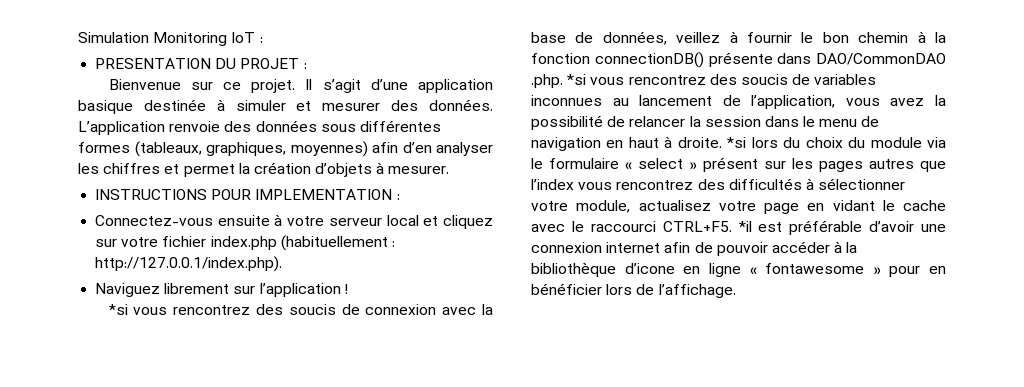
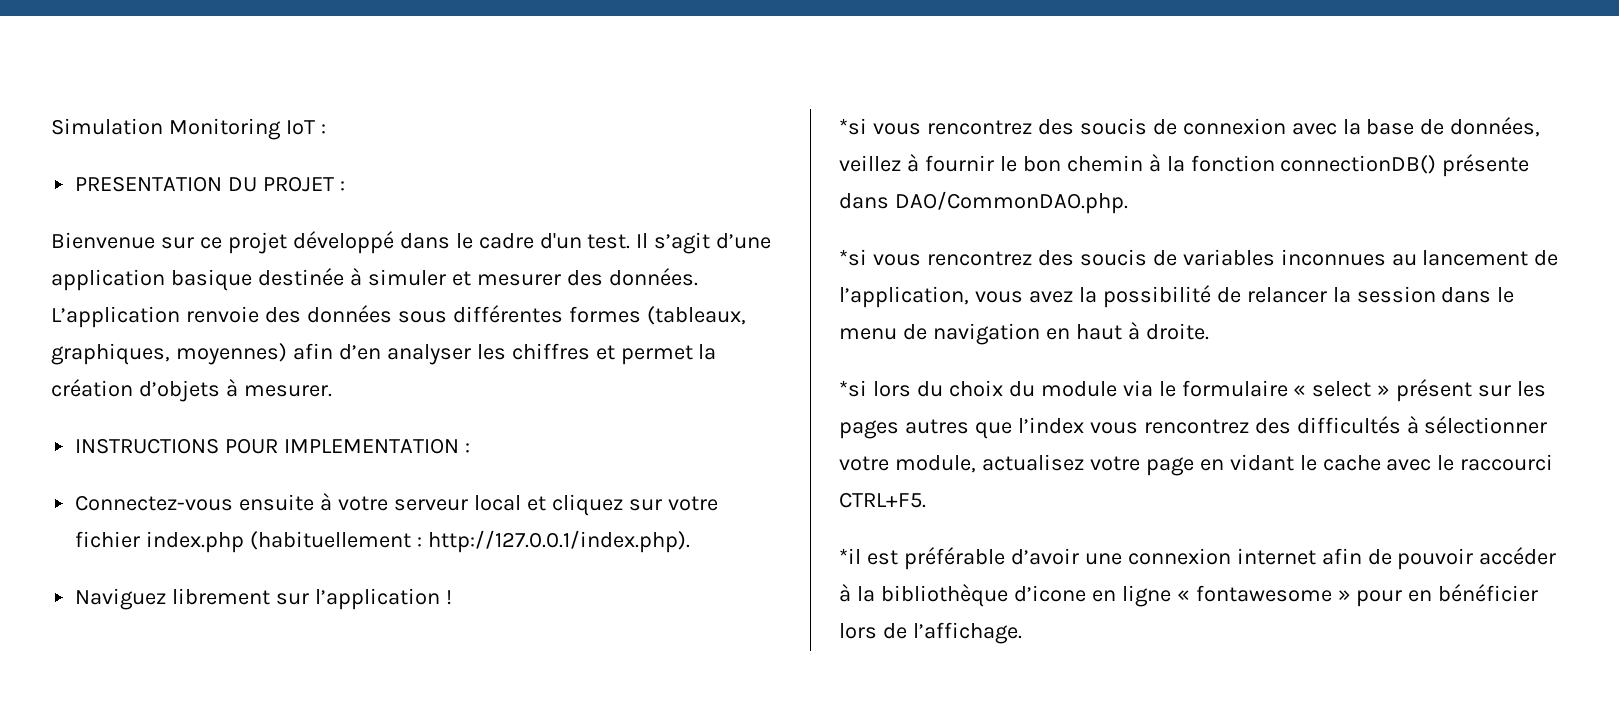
- Bienvenue sur ce projet.
+ Bienvenue sur ce projet développé dans le cadre d'un test.
- *si vous rencontrez des soucis de connexion avec la base de données, veillez à fournir le bon chemin à la fonction connectionDB() présente dans DAO/CommonDAO .php. *si vous rencontrez des soucis de variables inconnues au lancement de l’application, vous avez la possibilité de relancer la session dans le menu de navigation en haut à droite. *si lors du choix du module via le formulaire « select » présent sur les pages autres que l’index vous rencontrez des difficultés à sélectionner votre module, actualisez votre page en vidant le cache avec le raccourci CTRL+F5. *il est préférable d’avoir une connexion internet afin de pouvoir accéder à la bibliothèque d’icone en ligne « fontawesome » pour en bénéficier lors de l’affichage.
+ *si vous rencontrez des soucis de connexion avec la base de données, veillez à fournir le bon chemin à la fonction connectionDB() présente dans DAO/CommonDAO.php.
+ *si vous rencontrez des soucis de variables inconnues au lancement de l’application, vous avez la possibilité de relancer la session dans le menu de navigation en haut à droite.
+ *si lors du choix du module via le formulaire « select » présent sur les pages autres que l’index vous rencontrez des difficultés à sélectionner votre module, actualisez votre page en vidant le cache avec le raccourci CTRL+F5.
+ *il est préférable d’avoir une connexion internet afin de pouvoir accéder à la bibliothèque d’icone en ligne « fontawesome » pour en bénéficier lors de l’affichage.

